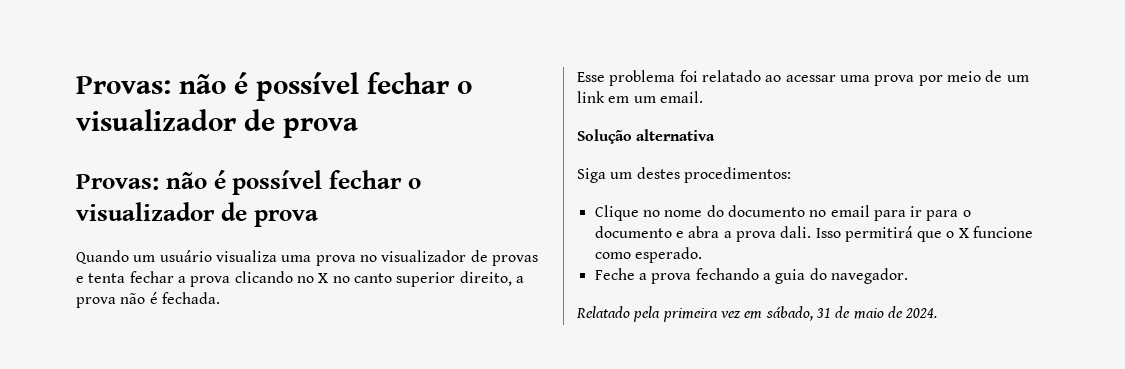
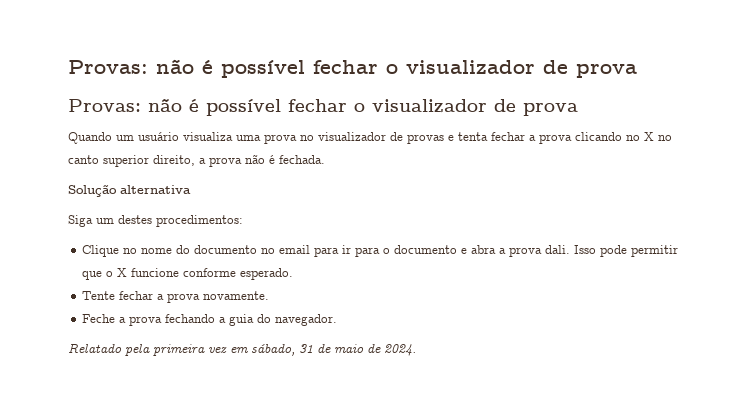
- Esse problema foi relatado ao acessar uma prova por meio de um link em um email.
- Isso permitirá que o X funcione como esperado.
+ Isso pode permitir que o X funcione conforme esperado.
+ Tente fechar a prova novamente.

